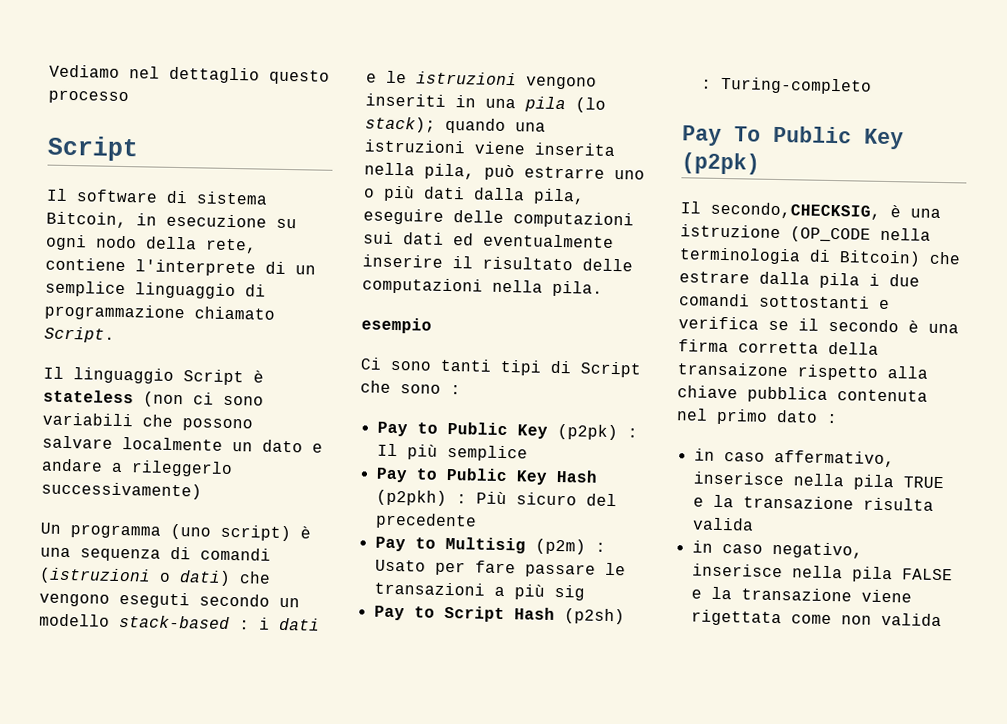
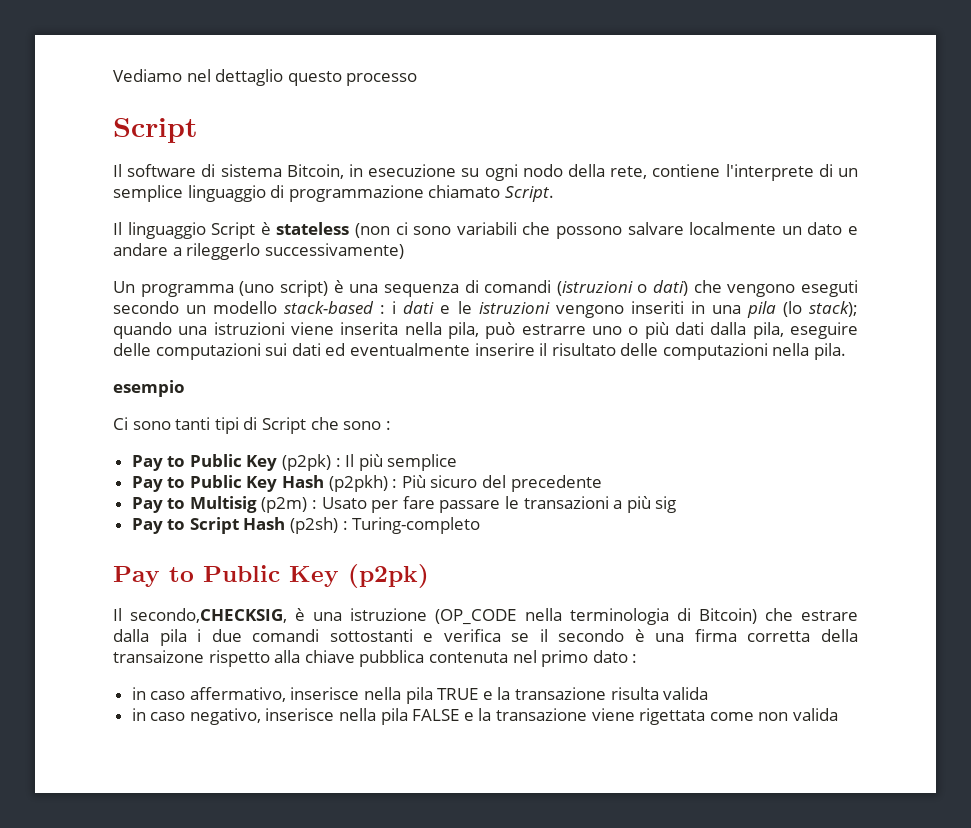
  Pay to Script Hash (p2sh) : Turing-completo
- Pay To Public Key (p2pk)
+ Pay to Public Key (p2pk)

